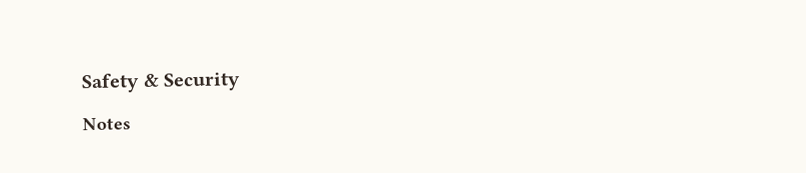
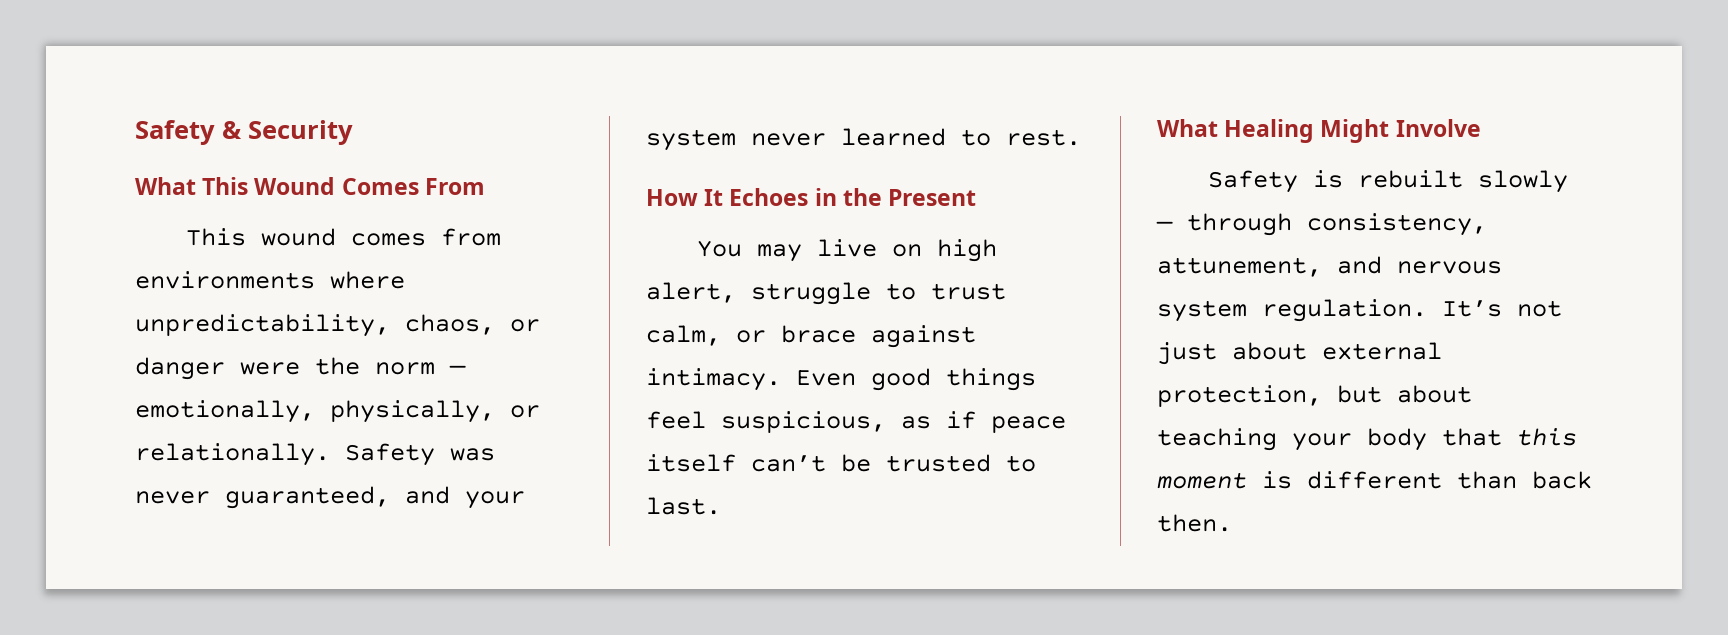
- Notes
+ What This Wound Comes From
+ This wound comes from environments where unpredictability, chaos, or danger were the norm — emotionally, physically, or relationally. Safety was never guaranteed, and your system never learned to rest.
+ How It Echoes in the Present
+ You may live on high alert, struggle to trust calm, or brace against intimacy. Even good things feel suspicious, as if peace itself can’t be trusted to last.
+ What Healing Might Involve
+ Safety is rebuilt slowly — through consistency, attunement, and nervous system regulation. It’s not just about external protection, but about teaching your body that this moment is different than back then.

